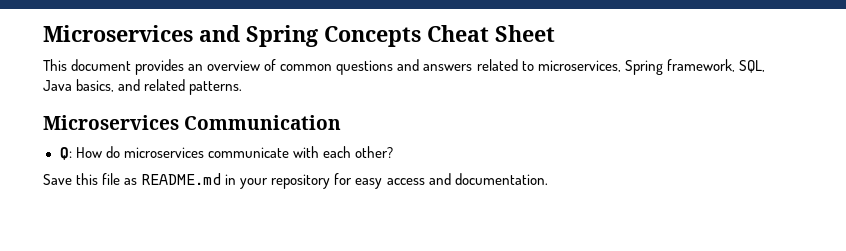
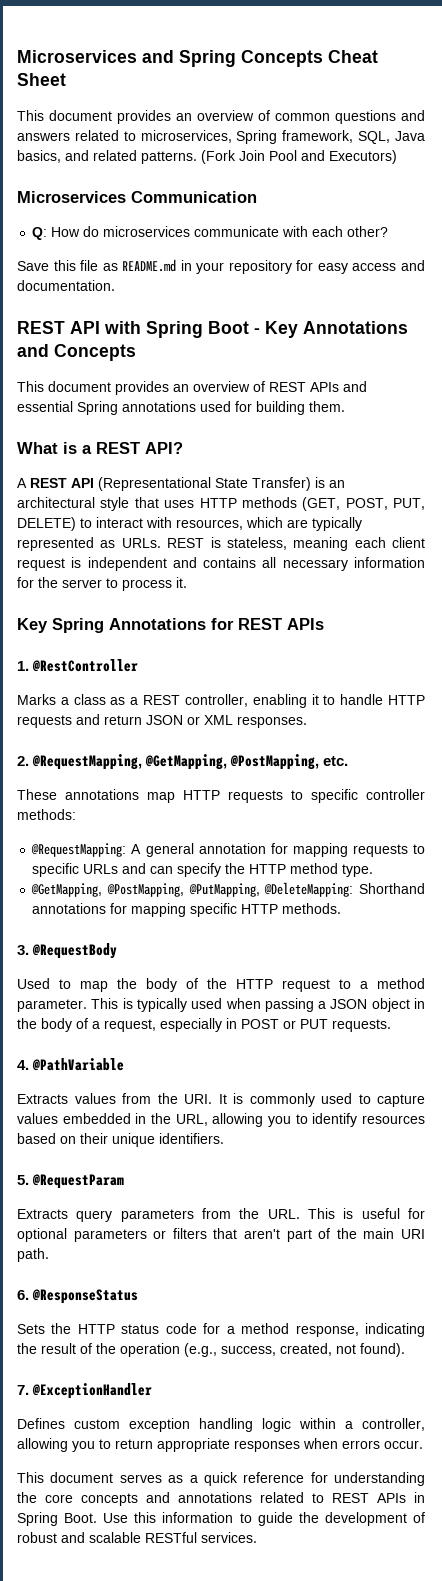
+ (Fork Join Pool and Executors)
+ REST API with Spring Boot - Key Annotations and Concepts
+ This document provides an overview of REST APIs and essential Spring annotations used for building them.
+ What is a REST API?
+ A REST API (Representational State Transfer) is an architectural style that uses HTTP methods (GET, POST, PUT, DELETE) to interact with resources, which are typically represented as URLs. REST is stateless, meaning each client request is independent and contains all necessary information for the server to process it.
+ Key Spring Annotations for REST APIs
+ 1. @RestController
+ Marks a class as a REST controller, enabling it to handle HTTP requests and return JSON or XML responses.
+ 2. @RequestMapping, @GetMapping, @PostMapping, etc.
+ These annotations map HTTP requests to specific controller methods:
+ @RequestMapping: A general annotation for mapping requests to specific URLs and can specify the HTTP method type.
+ @GetMapping, @PostMapping, @PutMapping, @DeleteMapping: Shorthand annotations for mapping specific HTTP methods.
+ 3. @RequestBody
+ Used to map the body of the HTTP request to a method parameter. This is typically used when passing a JSON object in the body of a request, especially in POST or PUT requests.
+ 4. @PathVariable
+ Extracts values from the URI. It is commonly used to capture values embedded in the URL, allowing you to identify resources based on their unique identifiers.
+ 5. @RequestParam
+ Extracts query parameters from the URL. This is useful for optional parameters or filters that aren't part of the main URI path.
+ 6. @ResponseStatus
+ Sets the HTTP status code for a method response, indicating the result of the operation (e.g., success, created, not found).
+ 7. @ExceptionHandler
+ Defines custom exception handling logic within a controller, allowing you to return appropriate responses when errors occur.
+ This document serves as a quick reference for understanding the core concepts and annotations related to REST APIs in Spring Boot. Use this information to guide the development of robust and scalable RESTful services.

